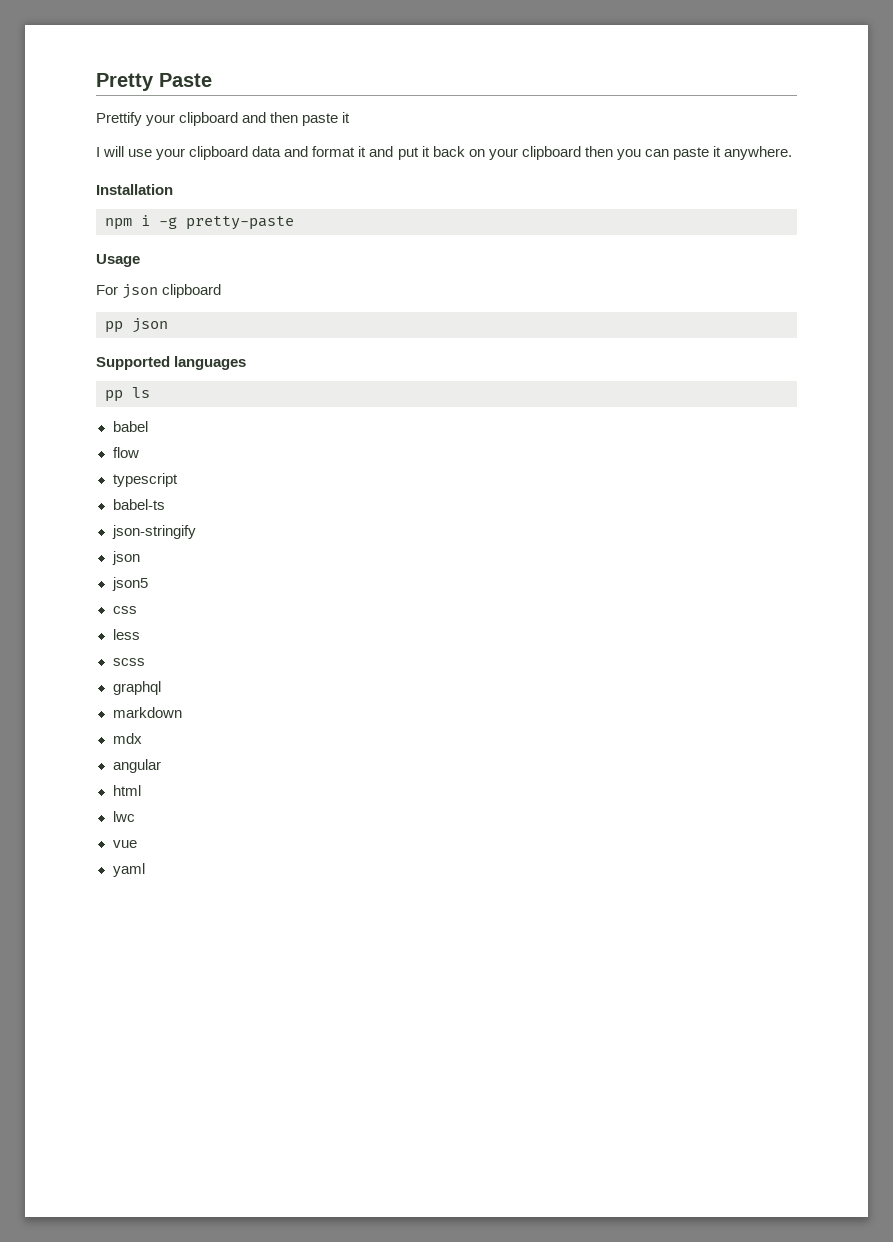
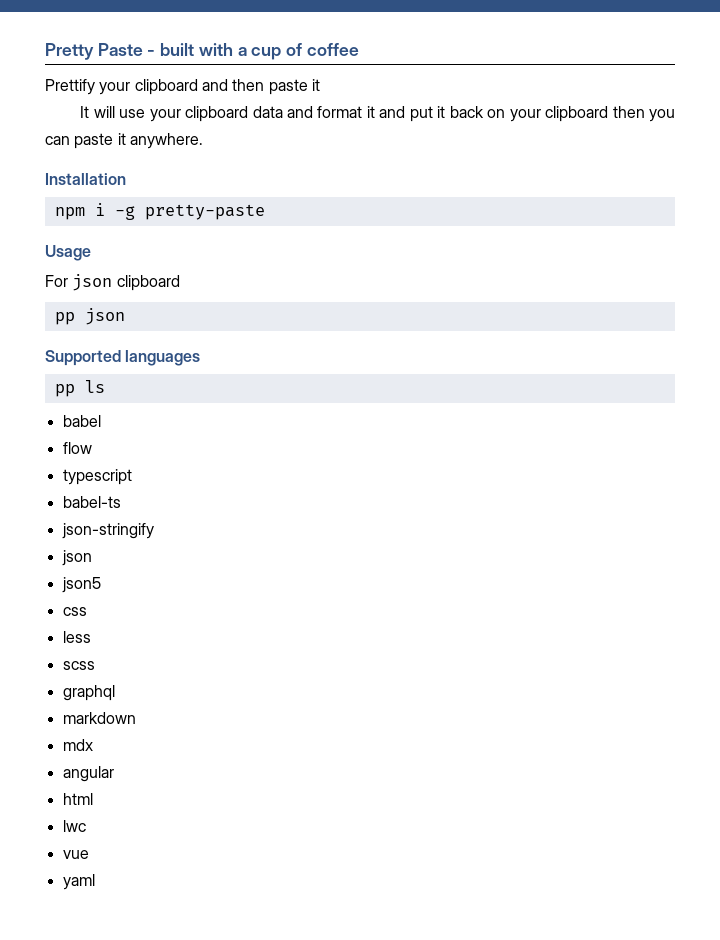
- Pretty Paste
+ Pretty Paste - built with a cup of coffee
- I will use your clipboard data and format it and put it back on your clipboard then you can paste it anywhere.
+ It will use your clipboard data and format it and put it back on your clipboard then you can paste it anywhere.

